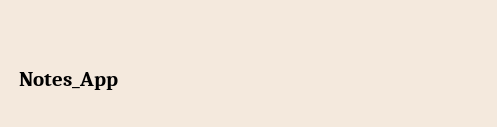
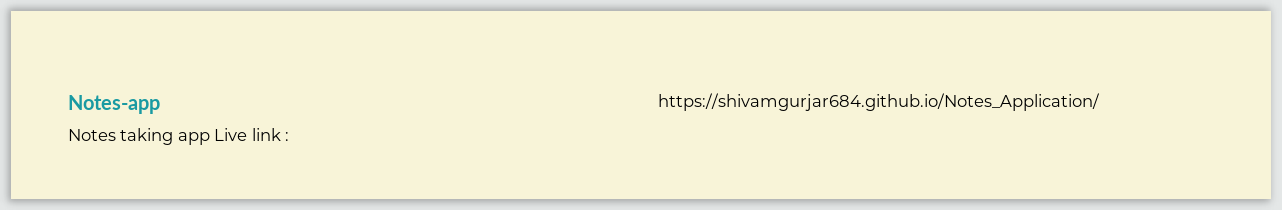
- Notes_App
+ Notes-app
+ Notes taking app Live link : https://shivamgurjar684.github.io/Notes_Application/

